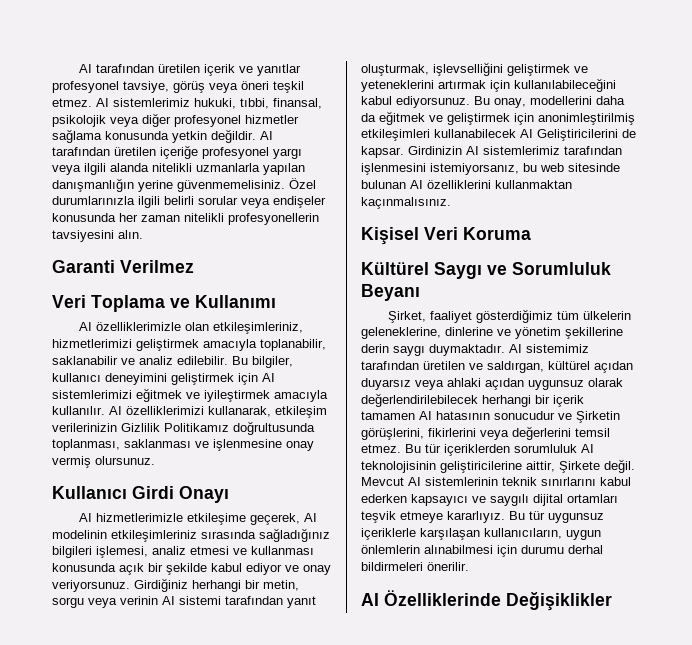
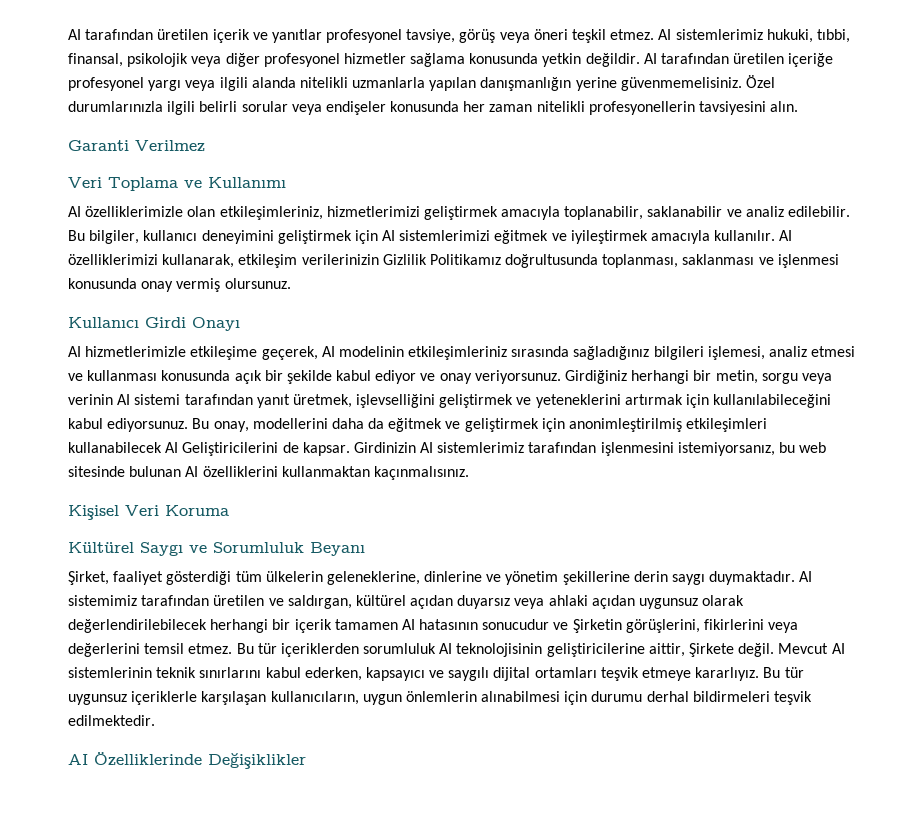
- AI özelliklerimizi kullanarak, etkileşim verilerinizin Gizlilik Politikamız doğrultusunda toplanması, saklanması ve işlenmesine onay vermiş olursunuz.
+ AI özelliklerimizi kullanarak, etkileşim verilerinizin Gizlilik Politikamız doğrultusunda toplanması, saklanması ve işlenmesi konusunda onay vermiş olursunuz.
- Girdiğiniz herhangi bir metin, sorgu veya verinin AI sistemi tarafından yanıt oluşturmak, işlevselliğini geliştirmek ve yeteneklerini artırmak için kullanılabileceğini kabul ediyorsunuz.
+ Girdiğiniz herhangi bir metin, sorgu veya verinin AI sistemi tarafından yanıt üretmek, işlevselliğini geliştirmek ve yeteneklerini artırmak için kullanılabileceğini kabul ediyorsunuz.
- Şirket, faaliyet gösterdiğimiz tüm ülkelerin geleneklerine, dinlerine ve yönetim şekillerine derin saygı duymaktadır.
+ Şirket, faaliyet gösterdiği tüm ülkelerin geleneklerine, dinlerine ve yönetim şekillerine derin saygı duymaktadır.
- Mevcut AI sistemlerinin teknik sınırlarını kabul ederken kapsayıcı ve saygılı dijital ortamları teşvik etmeye kararlıyız.
+ Mevcut AI sistemlerinin teknik sınırlarını kabul ederken, kapsayıcı ve saygılı dijital ortamları teşvik etmeye kararlıyız.
- Bu tür uygunsuz içeriklerle karşılaşan kullanıcıların, uygun önlemlerin alınabilmesi için durumu derhal bildirmeleri önerilir.
+ Bu tür uygunsuz içeriklerle karşılaşan kullanıcıların, uygun önlemlerin alınabilmesi için durumu derhal bildirmeleri teşvik edilmektedir.

